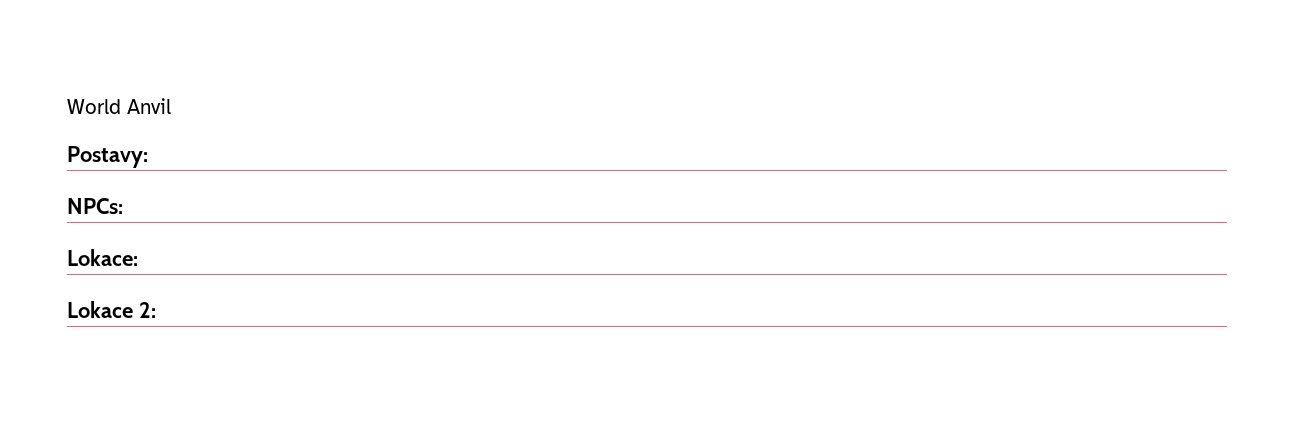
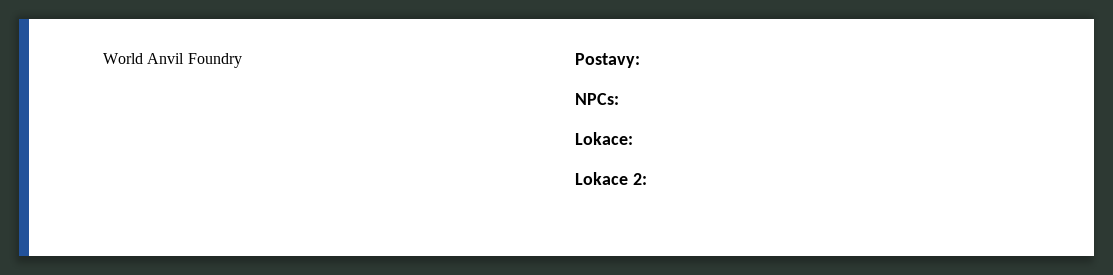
- World Anvil
+ World Anvil Foundry

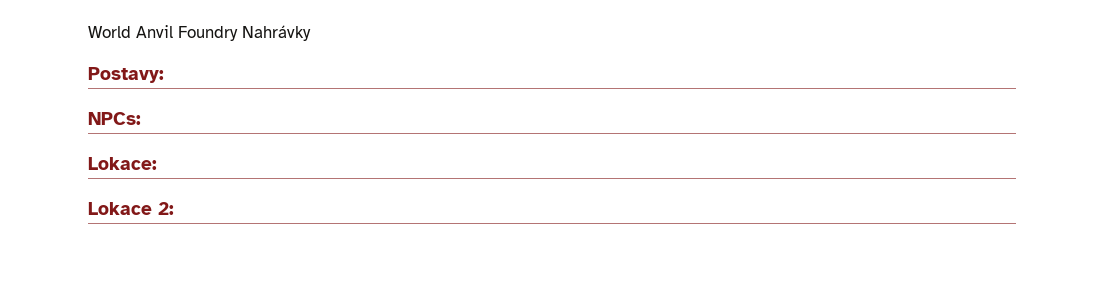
- World Anvil Foundry
+ World Anvil Foundry Nahrávky

